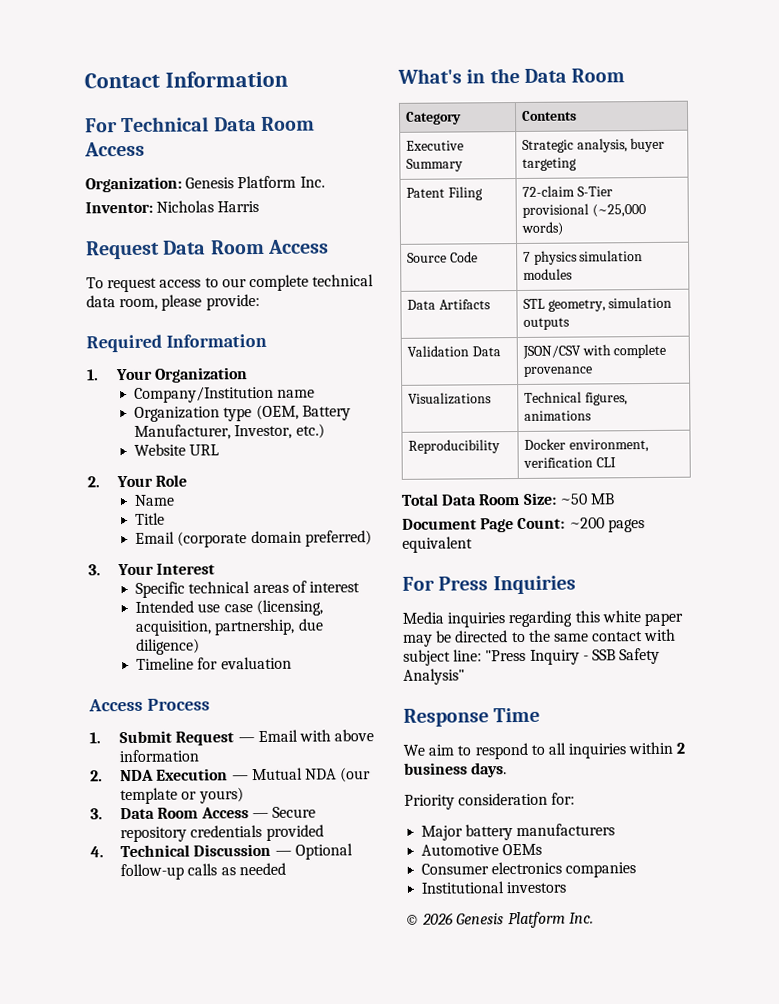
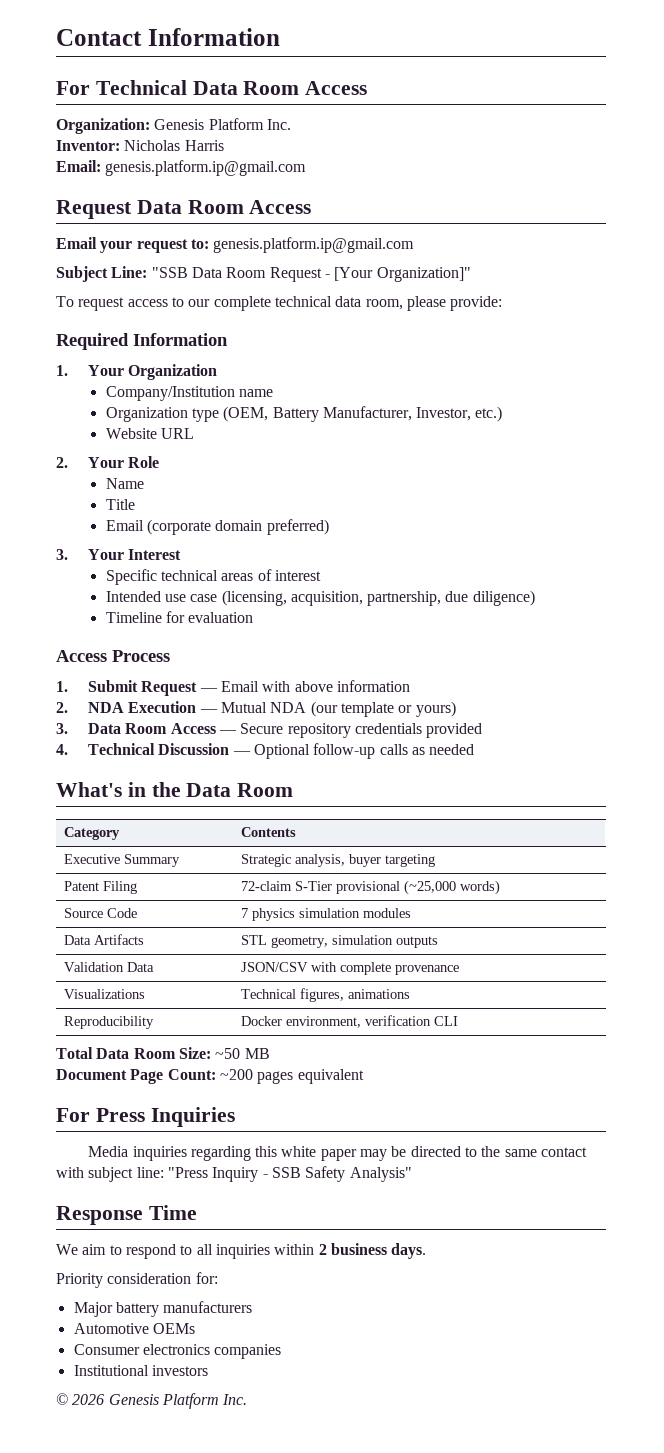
+ Email: genesis.platform.ip@gmail.com
+ Email your request to: genesis.platform.ip@gmail.com
+ Subject Line: "SSB Data Room Request - [Your Organization]"

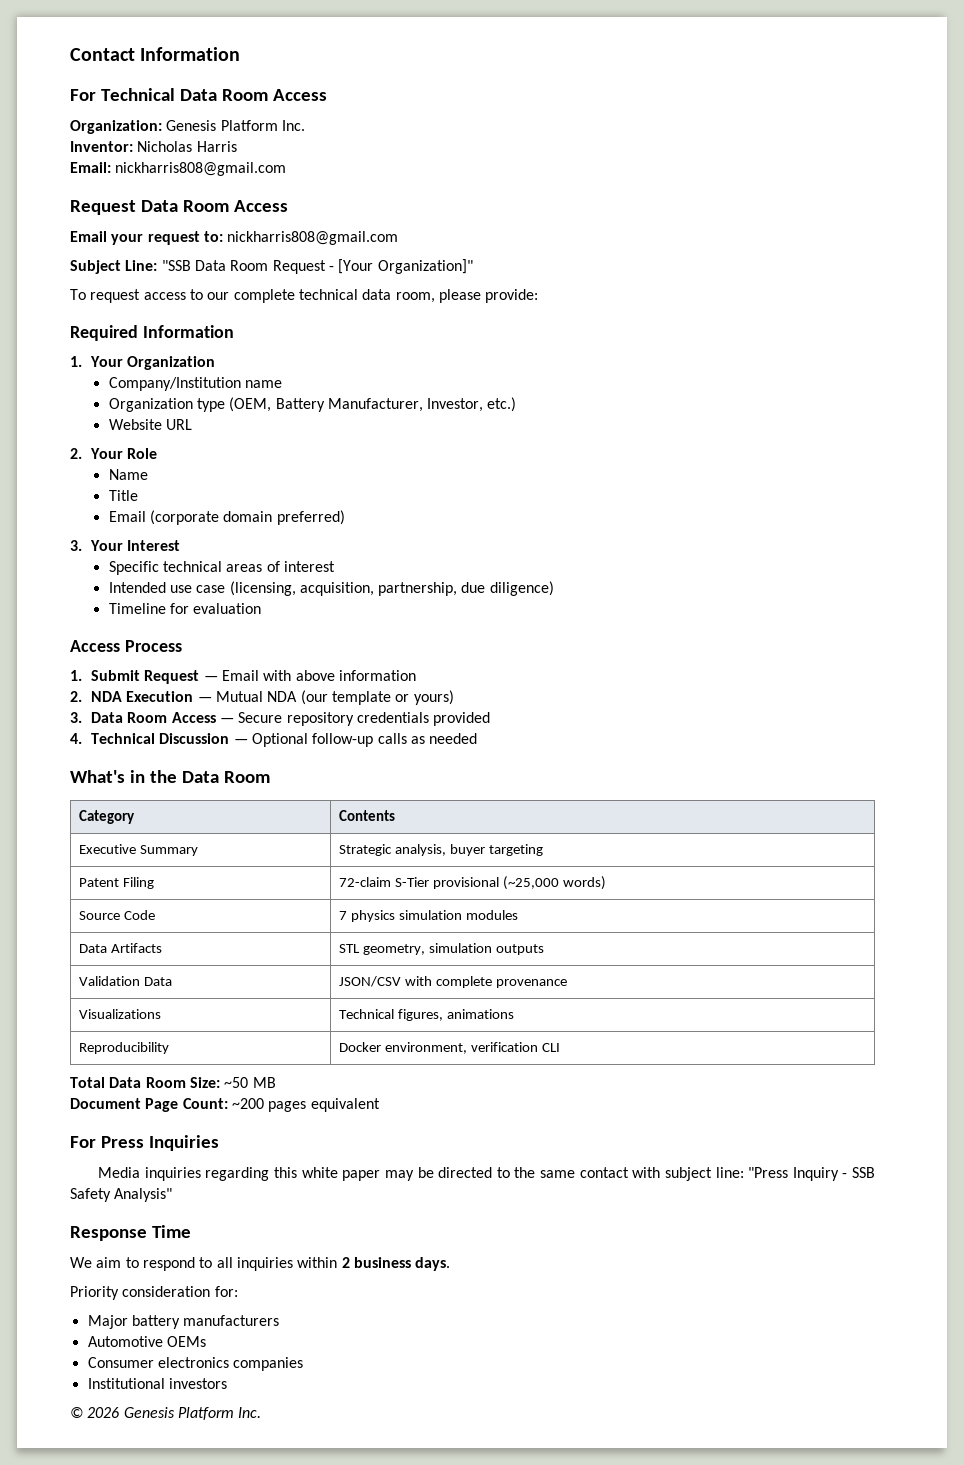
- Email: genesis.platform.ip@gmail.com
+ Email: nickharris808@gmail.com
- Email your request to: genesis.platform.ip@gmail.com
+ Email your request to: nickharris808@gmail.com

